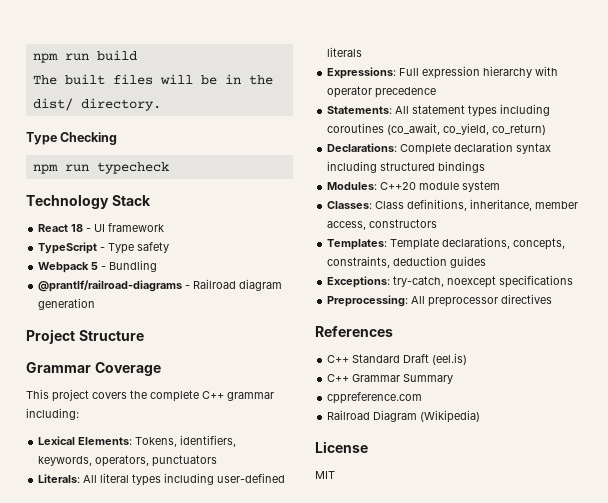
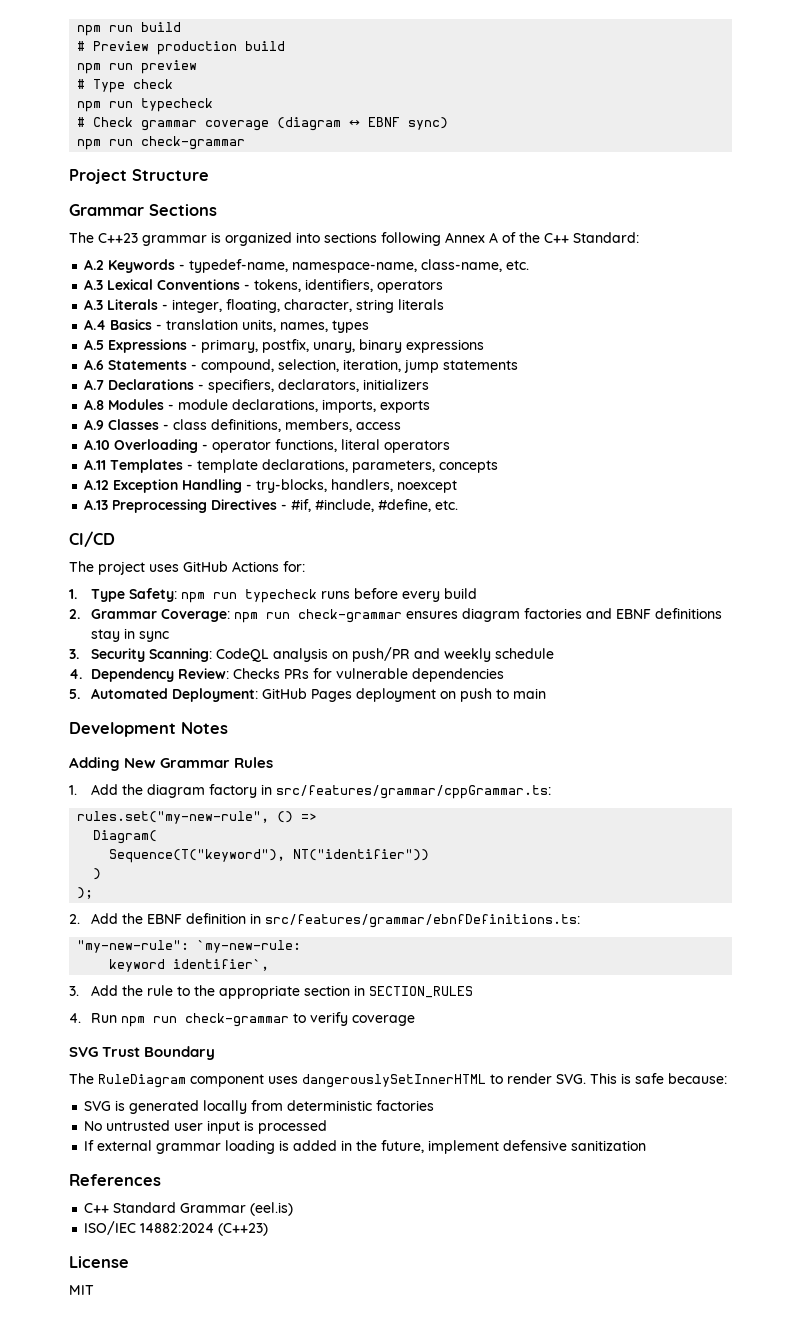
- The built files will be in the dist/ directory.
- Type Checking
+ # Preview production build
+ npm run preview
+ # Type check
  npm run typecheck
- Technology Stack
- React 18 - UI framework
- TypeScript - Type safety
- Webpack 5 - Bundling
- @prantlf/railroad-diagrams - Railroad diagram generation
+ # Check grammar coverage (diagram ↔ EBNF sync)
+ npm run check-grammar
  Project Structure
- Grammar Coverage
- This project covers the complete C++ grammar including:
- Lexical Elements: Tokens, identifiers, keywords, operators, punctuators
- Literals: All literal types including user-defined literals
- Expressions: Full expression hierarchy with operator precedence
- Statements: All statement types including coroutines (co_await, co_yield, co_return)
- Declarations: Complete declaration syntax including structured bindings
- Modules: C++20 module system
- Classes: Class definitions, inheritance, member access, constructors
- Templates: Template declarations, concepts, constraints, deduction guides
- Exceptions: try-catch, noexcept specifications
- Preprocessing: All preprocessor directives
+ Grammar Sections
+ The C++23 grammar is organized into sections following Annex A of the C++ Standard:
+ A.2 Keywords - typedef-name, namespace-name, class-name, etc.
+ A.3 Lexical Conventions - tokens, identifiers, operators
+ A.3 Literals - integer, floating, character, string literals
+ A.4 Basics - translation units, names, types
+ A.5 Expressions - primary, postfix, unary, binary expressions
+ A.6 Statements - compound, selection, iteration, jump statements
+ A.7 Declarations - specifiers, declarators, initializers
+ A.8 Modules - module declarations, imports, exports
+ A.9 Classes - class definitions, members, access
+ A.10 Overloading - operator functions, literal operators
+ A.11 Templates - template declarations, parameters, concepts
+ A.12 Exception Handling - try-blocks, handlers, noexcept
+ A.13 Preprocessing Directives - #if, #include, #define, etc.
+ CI/CD
+ The project uses GitHub Actions for:
+ 1. Type Safety: npm run typecheck runs before every build
+ 2. Grammar Coverage: npm run check-grammar ensures diagram factories and EBNF definitions stay in sync
+ 3. Security Scanning: CodeQL analysis on push/PR and weekly schedule
+ 4. Dependency Review: Checks PRs for vulnerable dependencies
+ 5. Automated Deployment: GitHub Pages deployment on push to main
+ Development Notes
+ Adding New Grammar Rules
+ 1. Add the diagram factory in src/features/grammar/cppGrammar.ts:
+ rules.set("my-new-rule", () =>
+ Diagram(
+ Sequence(T("keyword"), NT("identifier"))
+ )
+ );
+ 2. Add the EBNF definition in src/features/grammar/ebnfDefinitions.ts:
+ "my-new-rule": `my-new-rule:
+ keyword identifier`,
+ 3. Add the rule to the appropriate section in SECTION_RULES
+ 4. Run npm run check-grammar to verify coverage
+ SVG Trust Boundary
+ The RuleDiagram component uses dangerouslySetInnerHTML to render SVG. This is safe because:
+ SVG is generated locally from deterministic factories
+ No untrusted user input is processed
+ If external grammar loading is added in the future, implement defensive sanitization
- C++ Standard Draft (eel.is)
+ C++ Standard Grammar (eel.is)
- C++ Grammar Summary
- cppreference.com
- Railroad Diagram (Wikipedia)
+ ISO/IEC 14882:2024 (C++23)

